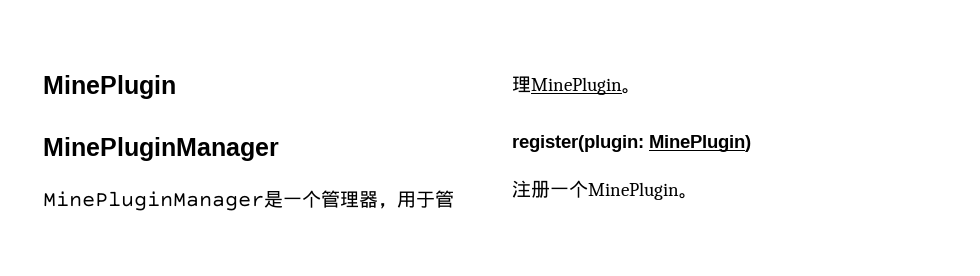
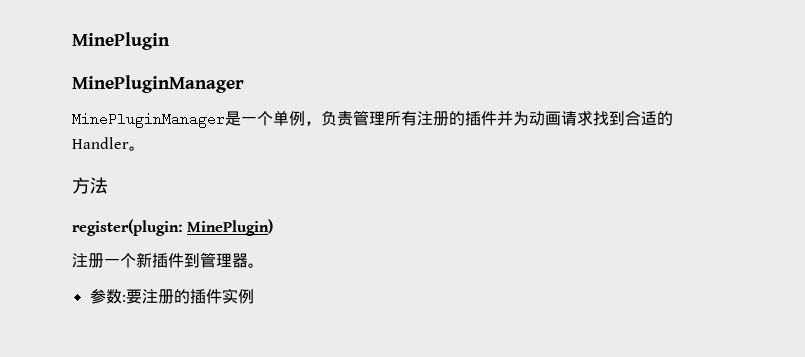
- MinePluginManager是一个管理器，用于管理MinePlugin。
+ MinePluginManager是一个单例，负责管理所有注册的插件并为动画请求找到合适的Handler。
+ 方法
- 注册一个MinePlugin。
+ 注册一个新插件到管理器。
+ 参数:要注册的插件实例

